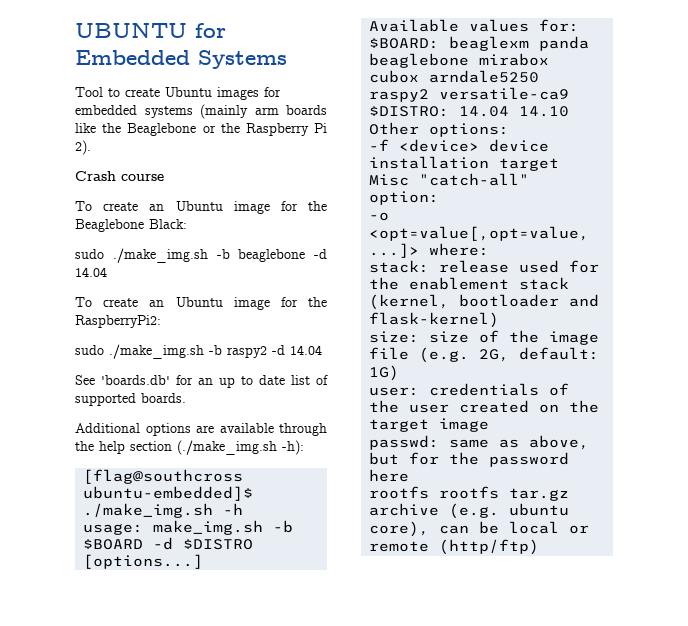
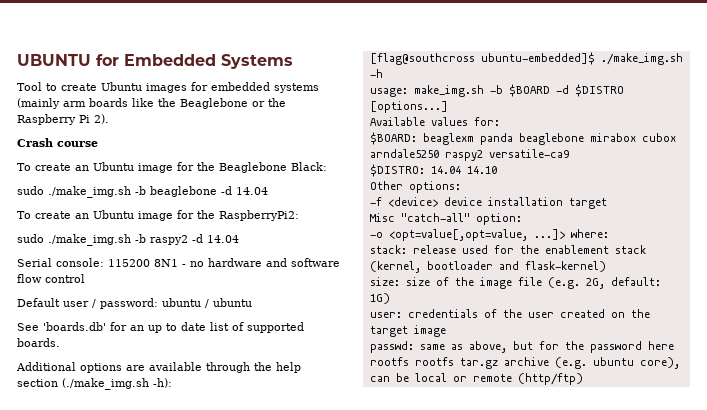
+ Serial console: 115200 8N1 - no hardware and software flow control
+ Default user / password: ubuntu / ubuntu

